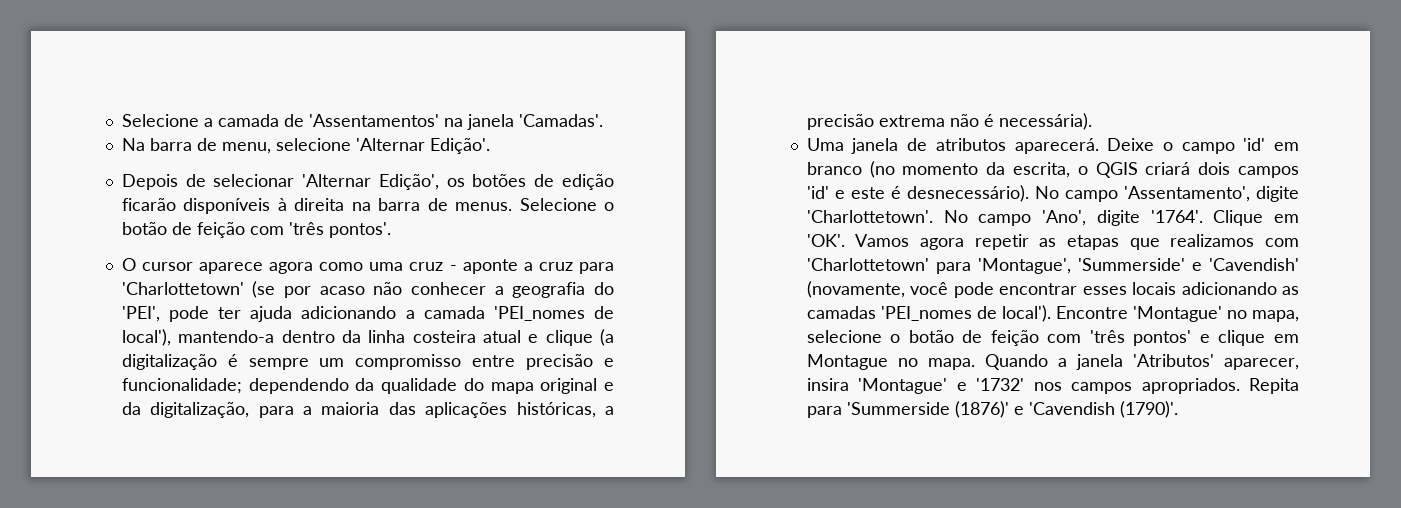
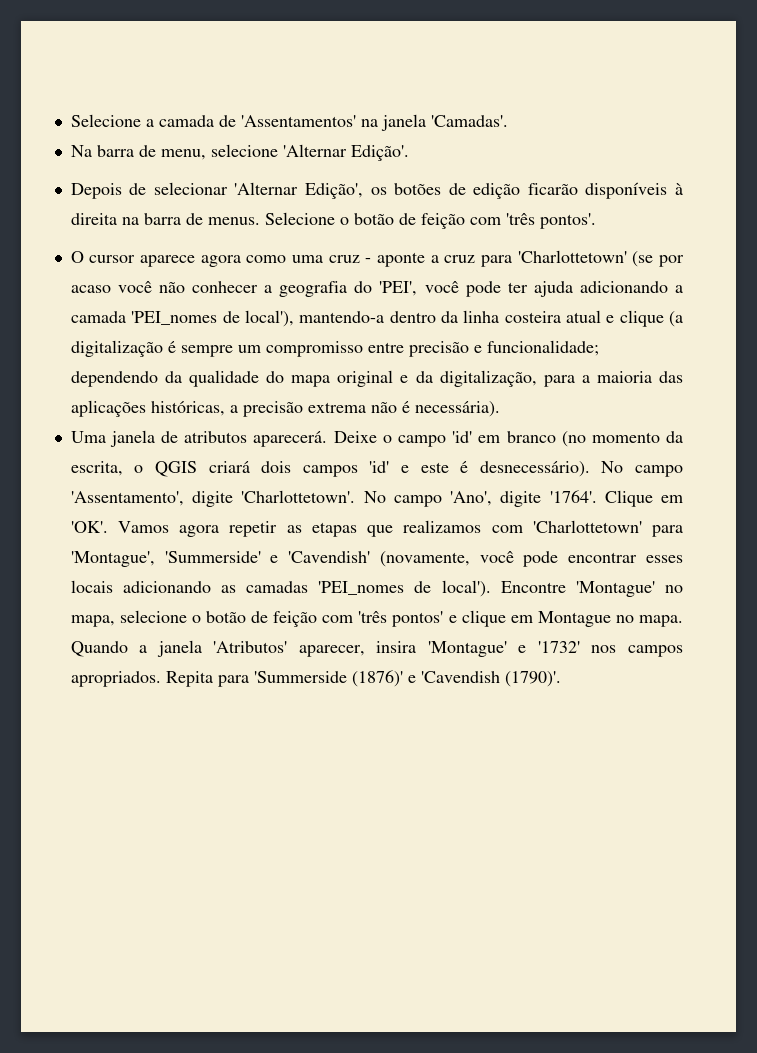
- O cursor aparece agora como uma cruz - aponte a cruz para 'Charlottetown' (se por acaso não conhecer a geografia do 'PEI', pode ter ajuda adicionando a camada 'PEI_nomes de local'), mantendo-a dentro da linha costeira atual e clique (a digitalização é sempre um compromisso entre precisão e funcionalidade;
+ O cursor aparece agora como uma cruz - aponte a cruz para 'Charlottetown' (se por acaso você não conhecer a geografia do 'PEI', você pode ter ajuda adicionando a camada 'PEI_nomes de local'), mantendo-a dentro da linha costeira atual e clique (a digitalização é sempre um compromisso entre precisão e funcionalidade;

